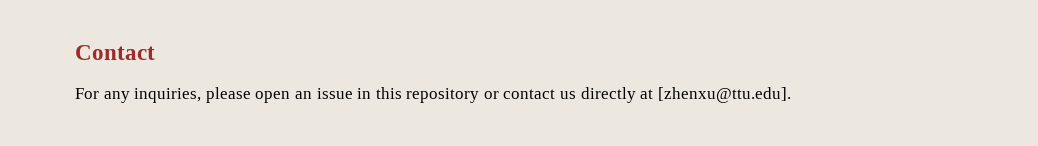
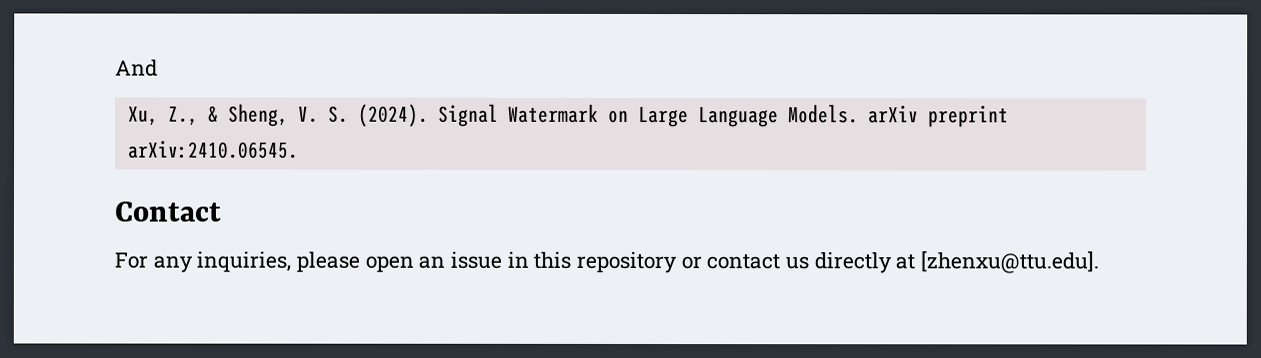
+ And
+ Xu, Z., & Sheng, V. S. (2024). Signal Watermark on Large Language Models. arXiv preprint arXiv:2410.06545.

